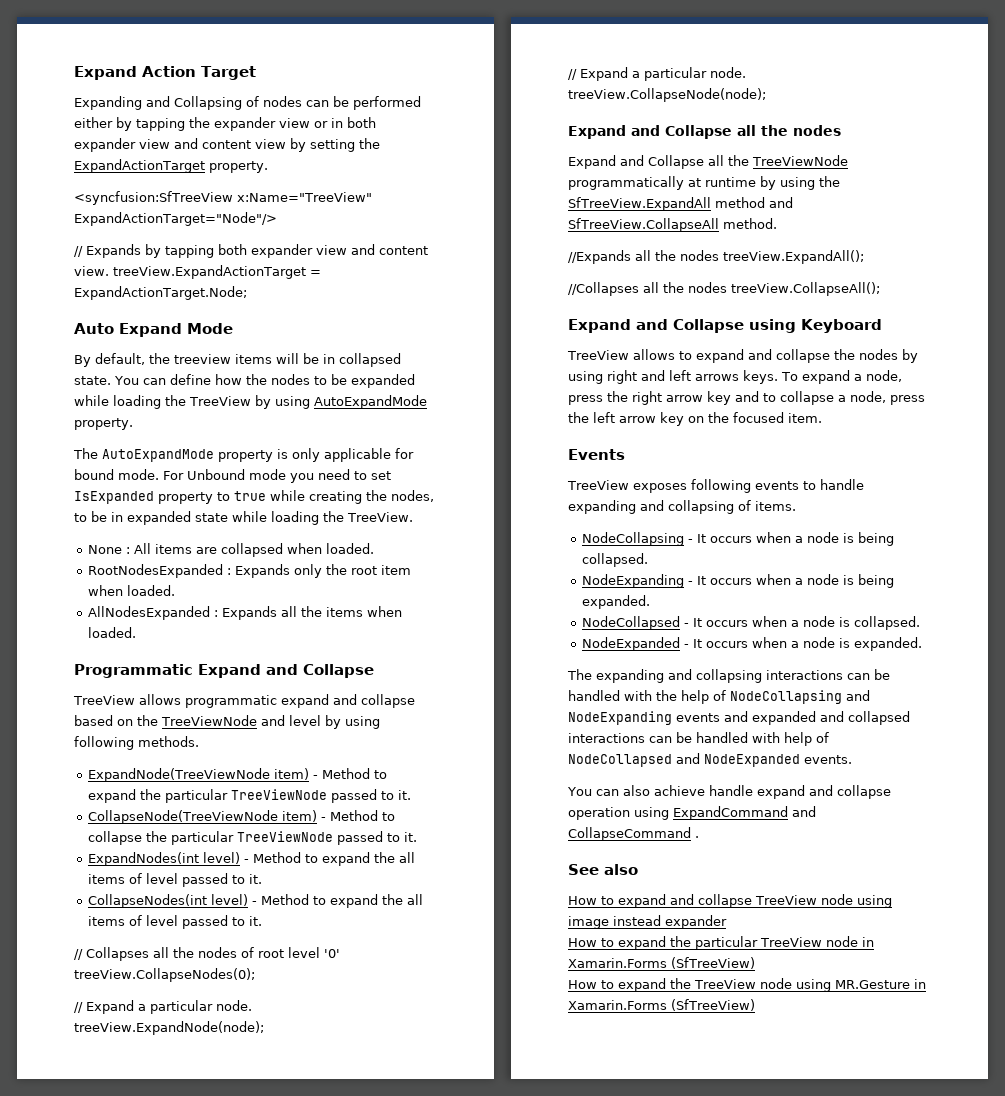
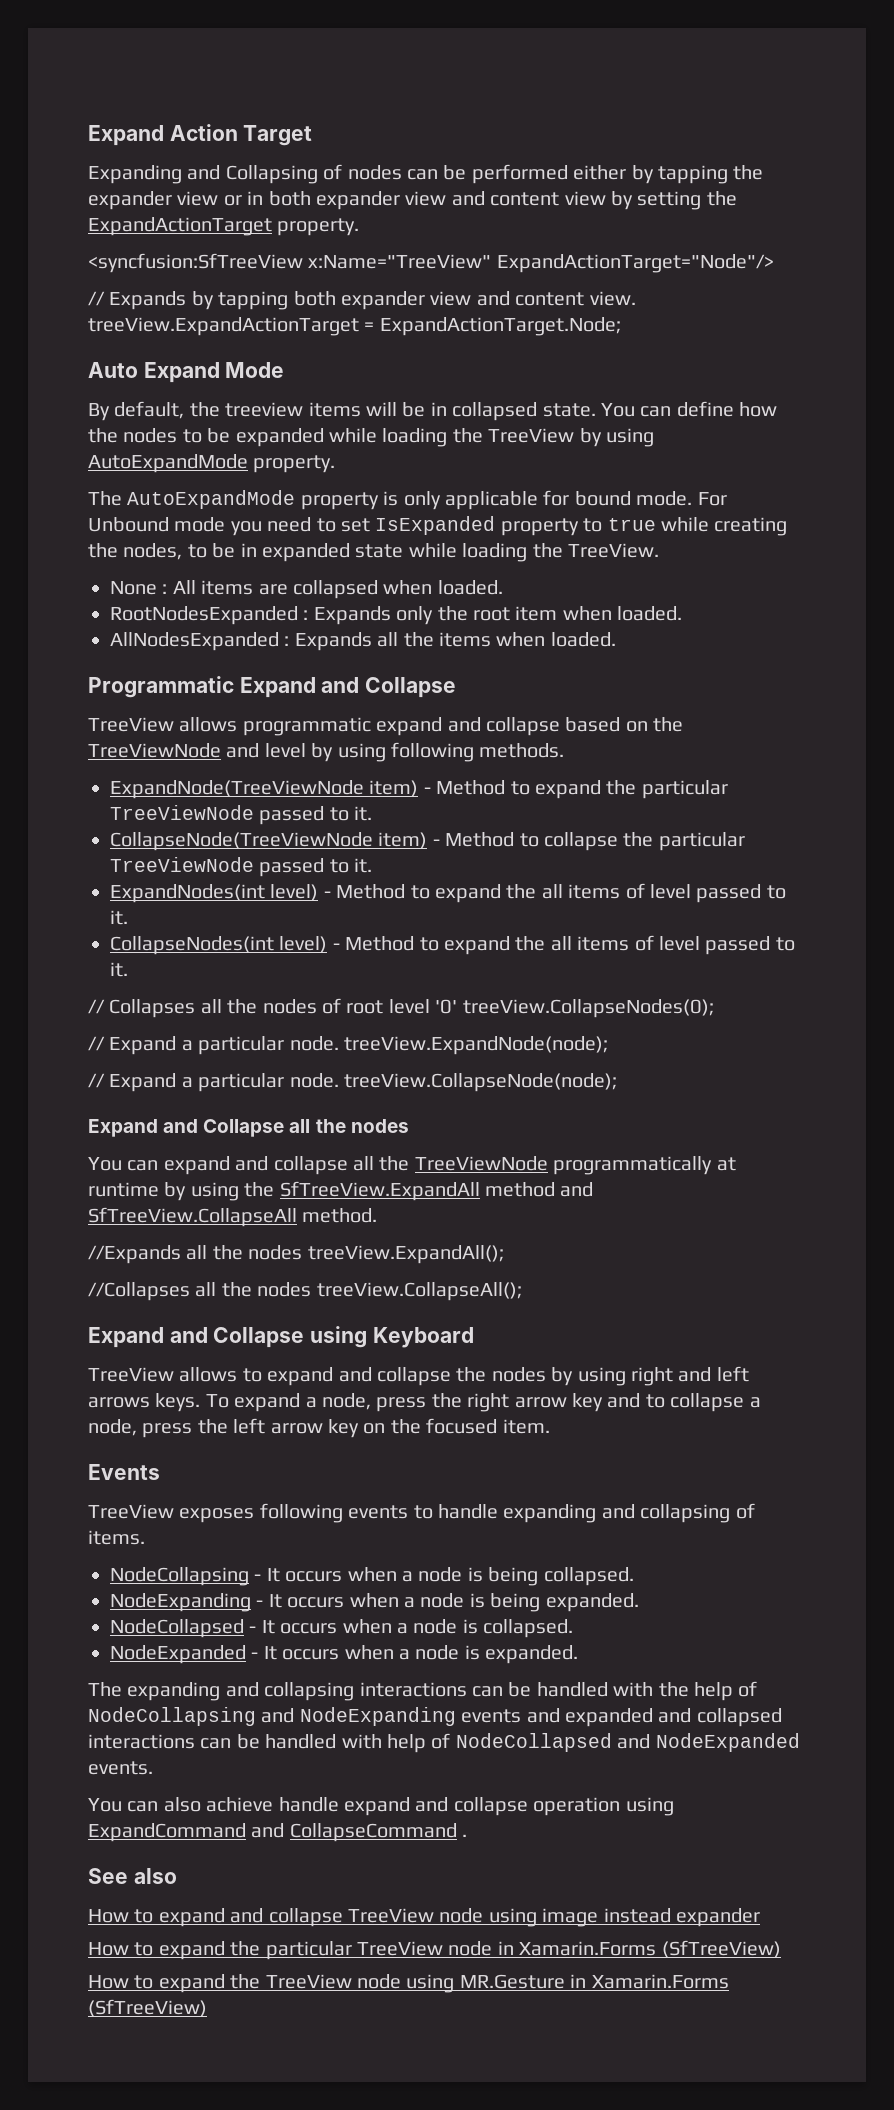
- Expand and Collapse all the TreeViewNode programmatically at runtime by using the SfTreeView.ExpandAll method and SfTreeView.CollapseAll method.
+ You can expand and collapse all the TreeViewNode programmatically at runtime by using the SfTreeView.ExpandAll method and SfTreeView.CollapseAll method.

